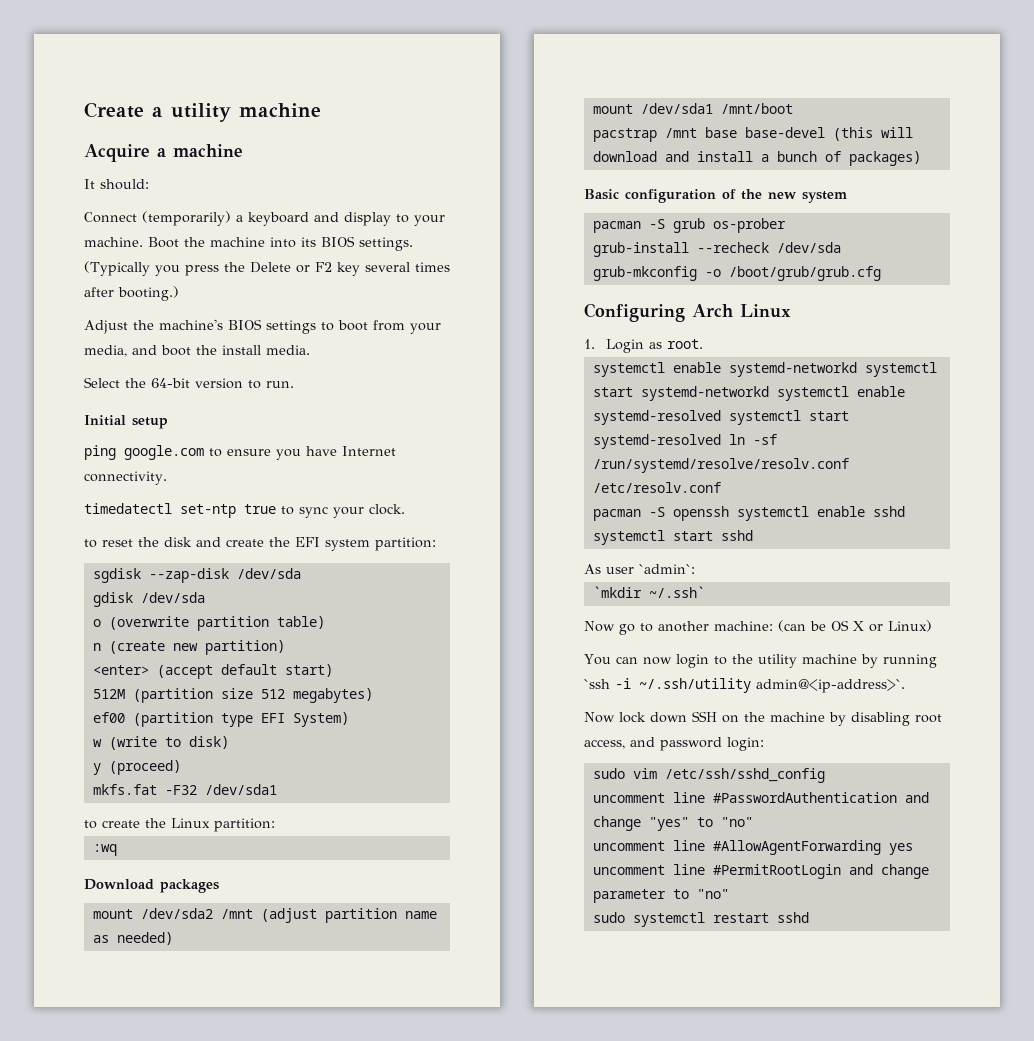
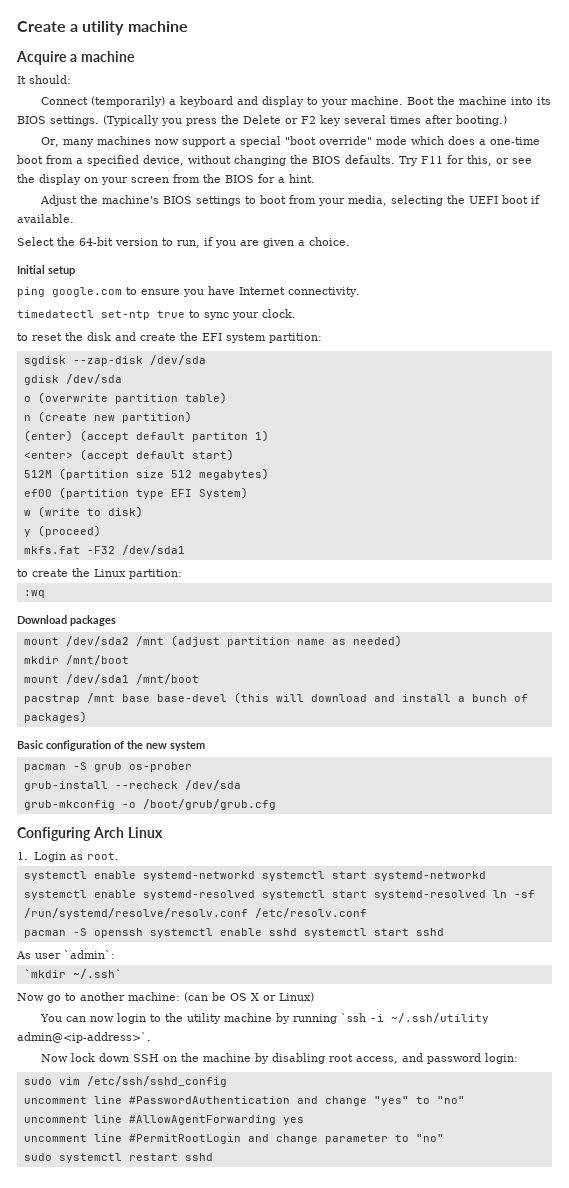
+ Or, many machines now support a special "boot override" mode which does a one-time boot from a specified device, without changing the BIOS defaults. Try F11 for this, or see the display on your screen from the BIOS for a hint.
- Adjust the machine's BIOS settings to boot from your media, and boot the install media.
+ Adjust the machine's BIOS settings to boot from your media, selecting the UEFI boot if available.
- Select the 64-bit version to run.
+ Select the 64-bit version to run, if you are given a choice.
+ (enter) (accept default partiton 1)
+ mkdir /mnt/boot

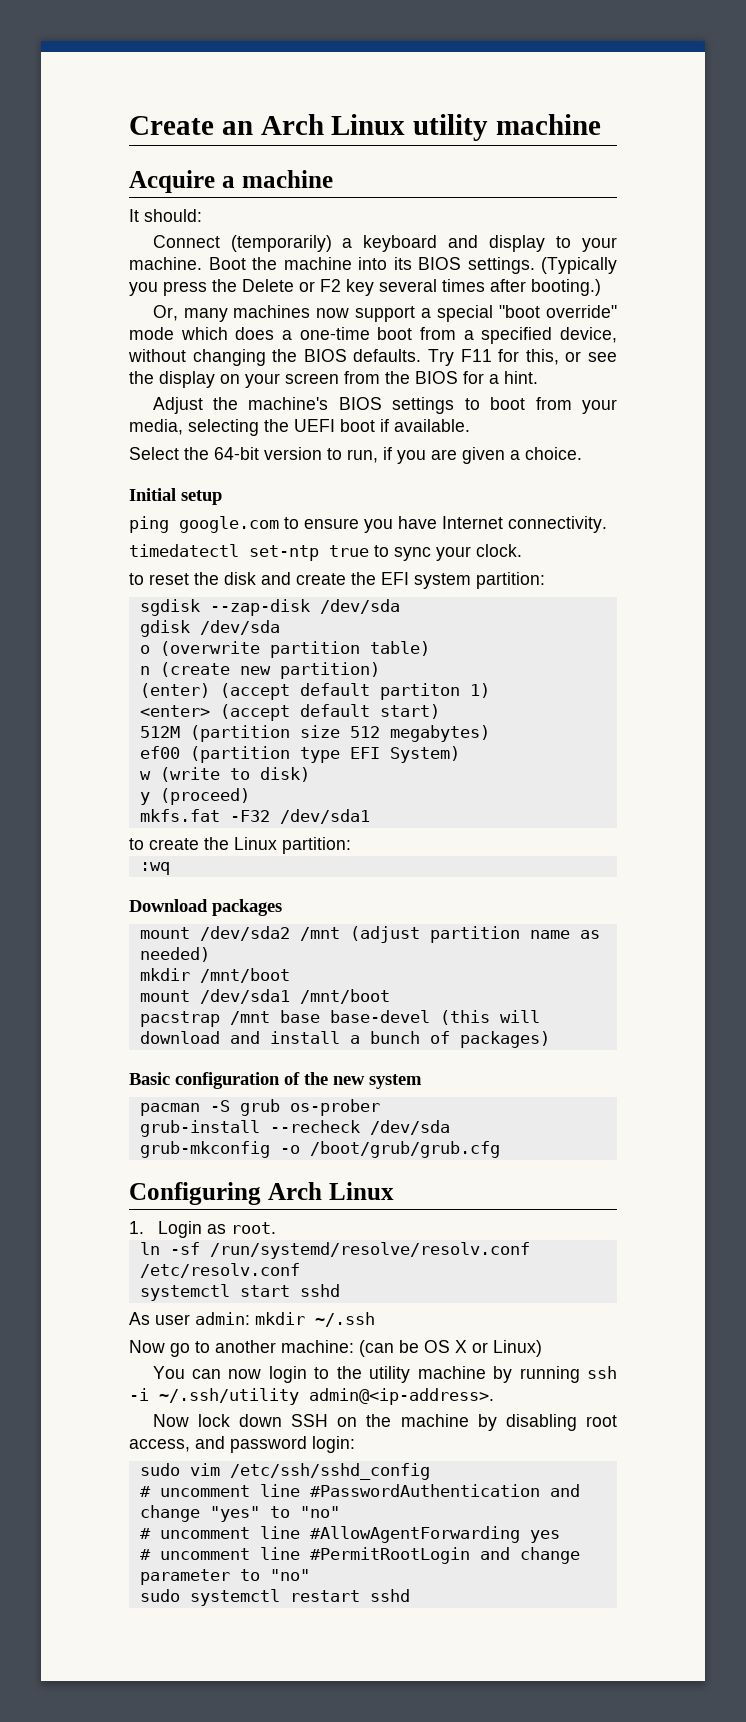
- Create a utility machine
+ Create an Arch Linux utility machine
- systemctl enable systemd-networkd systemctl start systemd-networkd systemctl enable systemd-resolved systemctl start systemd-resolved ln -sf /run/systemd/resolve/resolv.conf /etc/resolv.conf
- pacman -S openssh systemctl enable sshd systemctl start sshd
+ ln -sf /run/systemd/resolve/resolv.conf /etc/resolv.conf
+ systemctl start sshd
- As user `admin`:
- `mkdir ~/.ssh`
+ As user admin: mkdir ~/.ssh
- You can now login to the utility machine by running `ssh -i ~/.ssh/utility admin@<ip-address>`.
+ You can now login to the utility machine by running ssh -i ~/.ssh/utility admin@<ip-address>.
- uncomment line #PasswordAuthentication and change "yes" to "no"
+ # uncomment line #PasswordAuthentication and change "yes" to "no"
- uncomment line #AllowAgentForwarding yes
+ # uncomment line #AllowAgentForwarding yes
- uncomment line #PermitRootLogin and change parameter to "no"
+ # uncomment line #PermitRootLogin and change parameter to "no"

